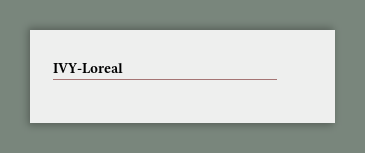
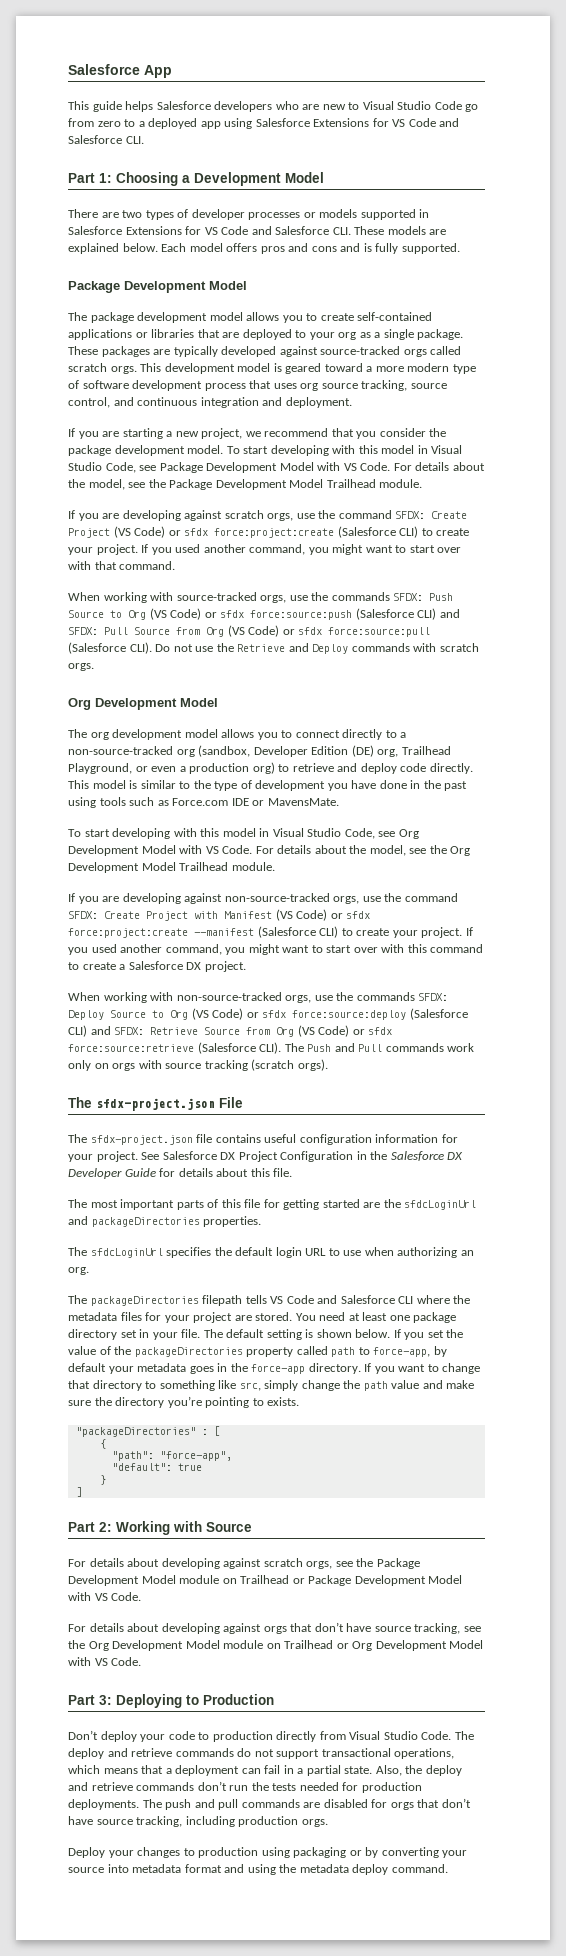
- IVY-Loreal
+ Salesforce App
+ This guide helps Salesforce developers who are new to Visual Studio Code go from zero to a deployed app using Salesforce Extensions for VS Code and Salesforce CLI.
+ Part 1: Choosing a Development Model
+ There are two types of developer processes or models supported in Salesforce Extensions for VS Code and Salesforce CLI. These models are explained below. Each model offers pros and cons and is fully supported.
+ Package Development Model
+ The package development model allows you to create self-contained applications or libraries that are deployed to your org as a single package. These packages are typically developed against source-tracked orgs called scratch orgs. This development model is geared toward a more modern type of software development process that uses org source tracking, source control, and continuous integration and deployment.
+ If you are starting a new project, we recommend that you consider the package development model. To start developing with this model in Visual Studio Code, see Package Development Model with VS Code. For details about the model, see the Package Development Model Trailhead module.
+ If you are developing against scratch orgs, use the command SFDX: Create Project (VS Code) or sfdx force:project:create (Salesforce CLI) to create your project. If you used another command, you might want to start over with that command.
+ When working with source-tracked orgs, use the commands SFDX: Push Source to Org (VS Code) or sfdx force:source:push (Salesforce CLI) and SFDX: Pull Source from Org (VS Code) or sfdx force:source:pull (Salesforce CLI). Do not use the Retrieve and Deploy commands with scratch orgs.
+ Org Development Model
+ The org development model allows you to connect directly to a non-source-tracked org (sandbox, Developer Edition (DE) org, Trailhead Playground, or even a production org) to retrieve and deploy code directly. This model is similar to the type of development you have done in the past using tools such as Force.com IDE or MavensMate.
+ To start developing with this model in Visual Studio Code, see Org Development Model with VS Code. For details about the model, see the Org Development Model Trailhead module.
+ If you are developing against non-source-tracked orgs, use the command SFDX: Create Project with Manifest (VS Code) or sfdx force:project:create --manifest (Salesforce CLI) to create your project. If you used another command, you might want to start over with this command to create a Salesforce DX project.
+ When working with non-source-tracked orgs, use the commands SFDX: Deploy Source to Org (VS Code) or sfdx force:source:deploy (Salesforce CLI) and SFDX: Retrieve Source from Org (VS Code) or sfdx force:source:retrieve (Salesforce CLI). The Push and Pull commands work only on orgs with source tracking (scratch orgs).
+ The sfdx-project.json File
+ The sfdx-project.json file contains useful configuration information for your project. See Salesforce DX Project Configuration in the Salesforce DX Developer Guide for details about this file.
+ The most important parts of this file for getting started are the sfdcLoginUrl and packageDirectories properties.
+ The sfdcLoginUrl specifies the default login URL to use when authorizing an org.
+ The packageDirectories filepath tells VS Code and Salesforce CLI where the metadata files for your project are stored. You need at least one package directory set in your file. The default setting is shown below. If you set the value of the packageDirectories property called path to force-app, by default your metadata goes in the force-app directory. If you want to change that directory to something like src, simply change the path value and make sure the directory you’re pointing to exists.
+ "packageDirectories" : [
+ {
+ "path": "force-app",
+ "default": true
+ }
+ ]
+ Part 2: Working with Source
+ For details about developing against scratch orgs, see the Package Development Model module on Trailhead or Package Development Model with VS Code.
+ For details about developing against orgs that don’t have source tracking, see the Org Development Model module on Trailhead or Org Development Model with VS Code.
+ Part 3: Deploying to Production
+ Don’t deploy your code to production directly from Visual Studio Code. The deploy and retrieve commands do not support transactional operations, which means that a deployment can fail in a partial state. Also, the deploy and retrieve commands don’t run the tests needed for production deployments. The push and pull commands are disabled for orgs that don’t have source tracking, including production orgs.
+ Deploy your changes to production using packaging or by converting your source into metadata format and using the metadata deploy command.

